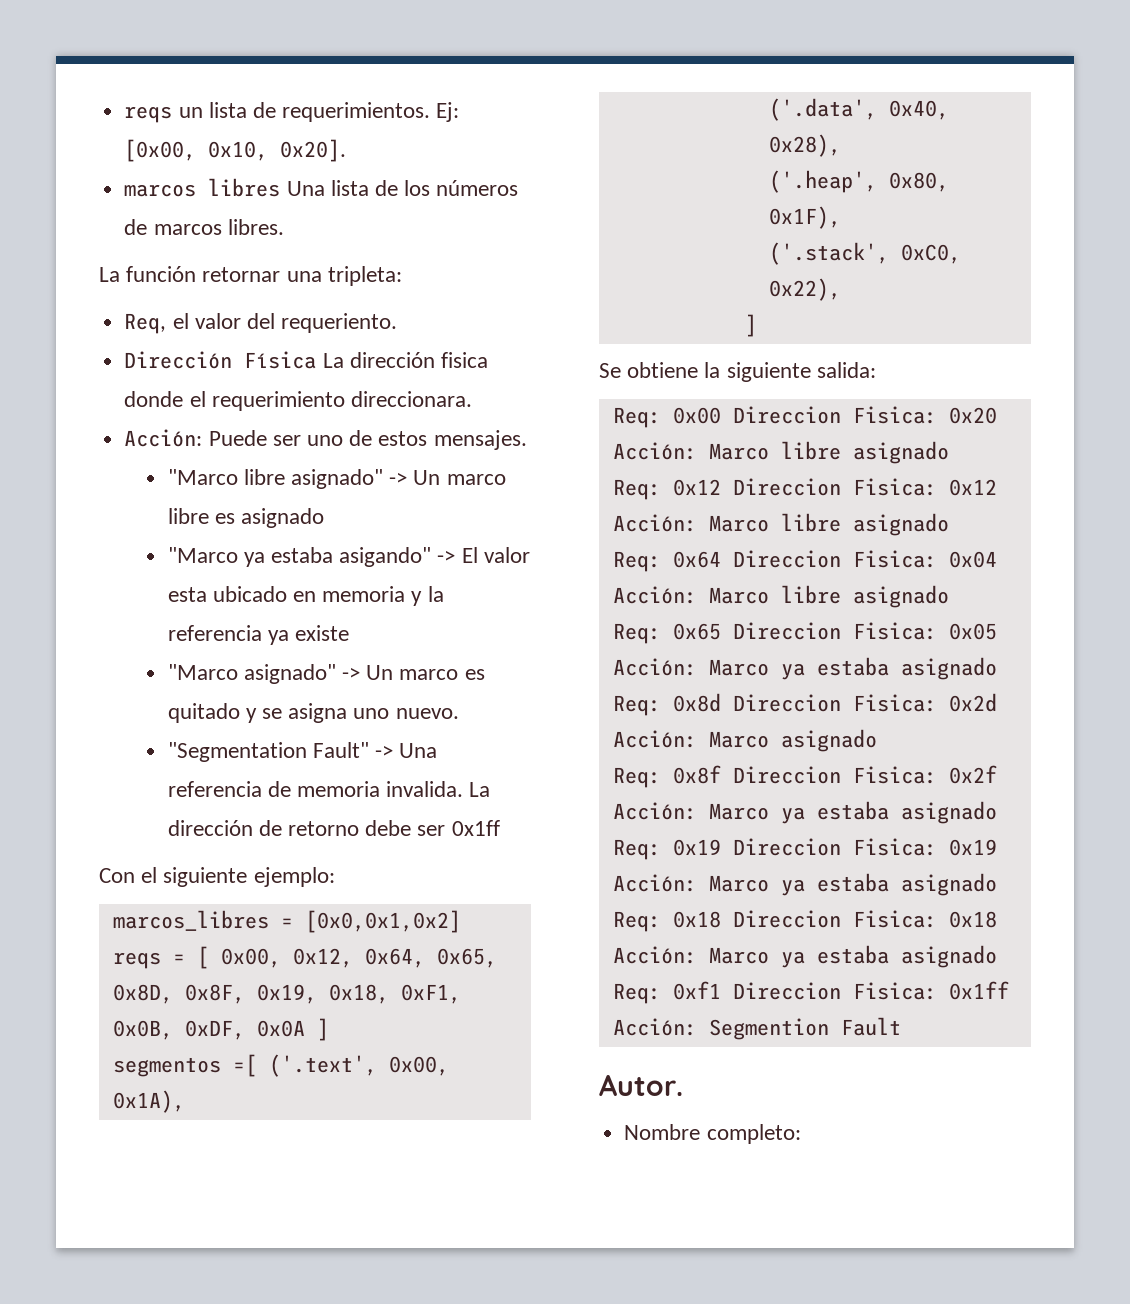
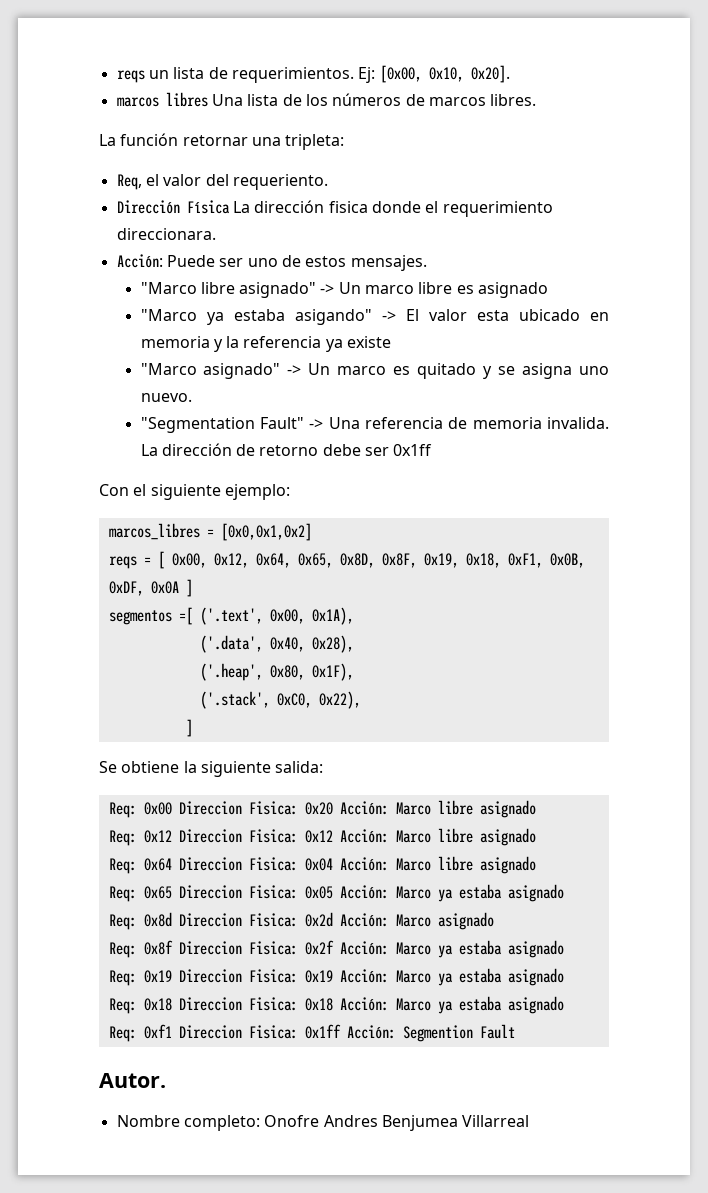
- Nombre completo:
+ Nombre completo: Onofre Andres Benjumea Villarreal

